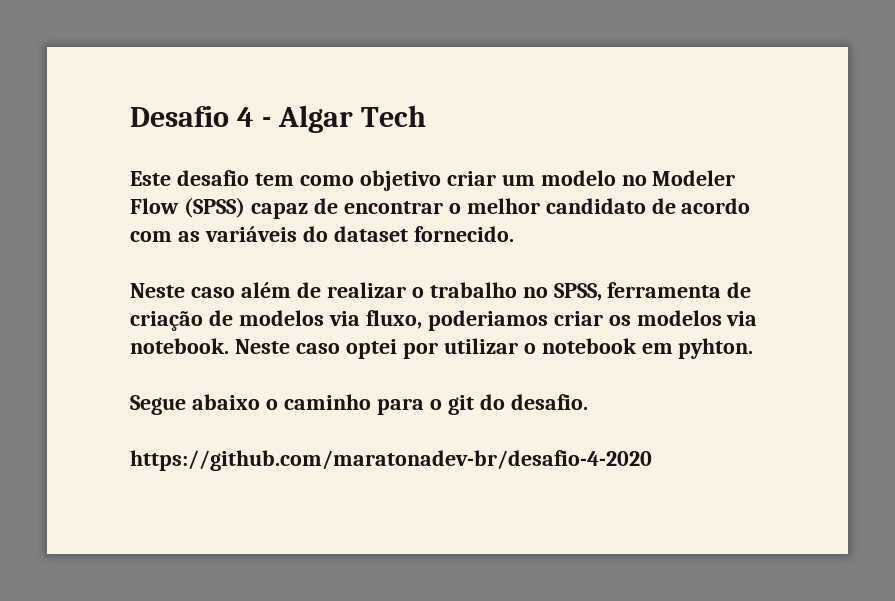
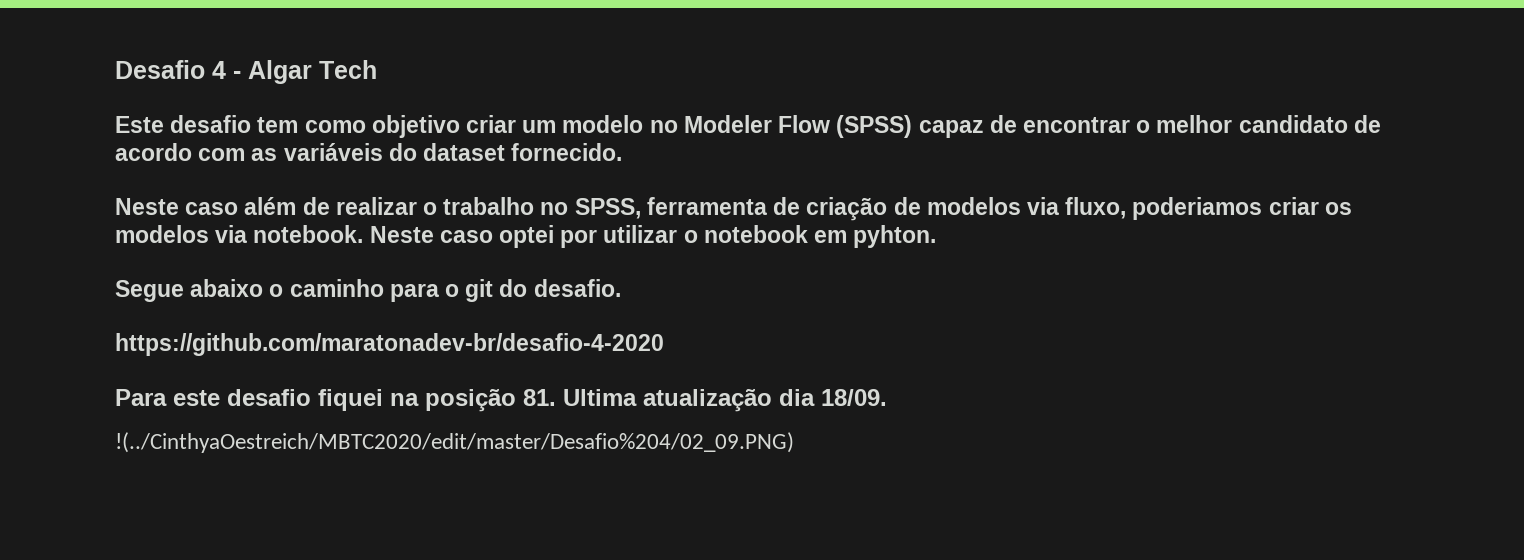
+ Para este desafio fiquei na posição 81. Ultima atualização dia 18/09.
+ !(../CinthyaOestreich/MBTC2020/edit/master/Desafio%204/02_09.PNG)

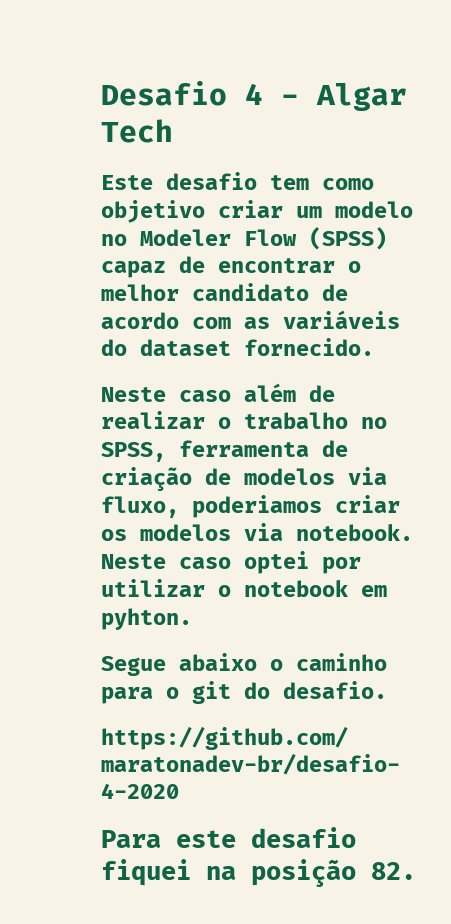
- Para este desafio fiquei na posição 81. Ultima atualização dia 18/09.
- !(../CinthyaOestreich/MBTC2020/edit/master/Desafio%204/02_09.PNG)
+ Para este desafio fiquei na posição 82.

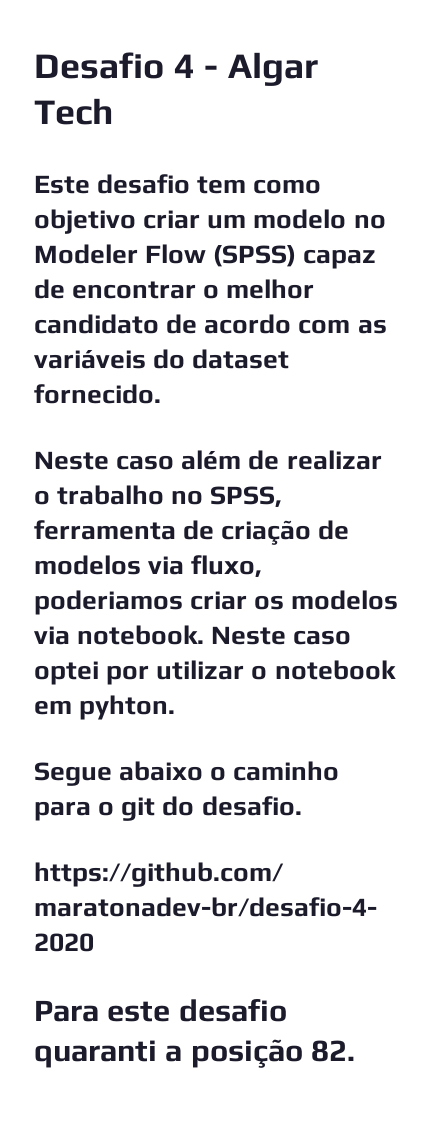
- Para este desafio fiquei na posição 82.
+ Para este desafio quaranti a posição 82.

